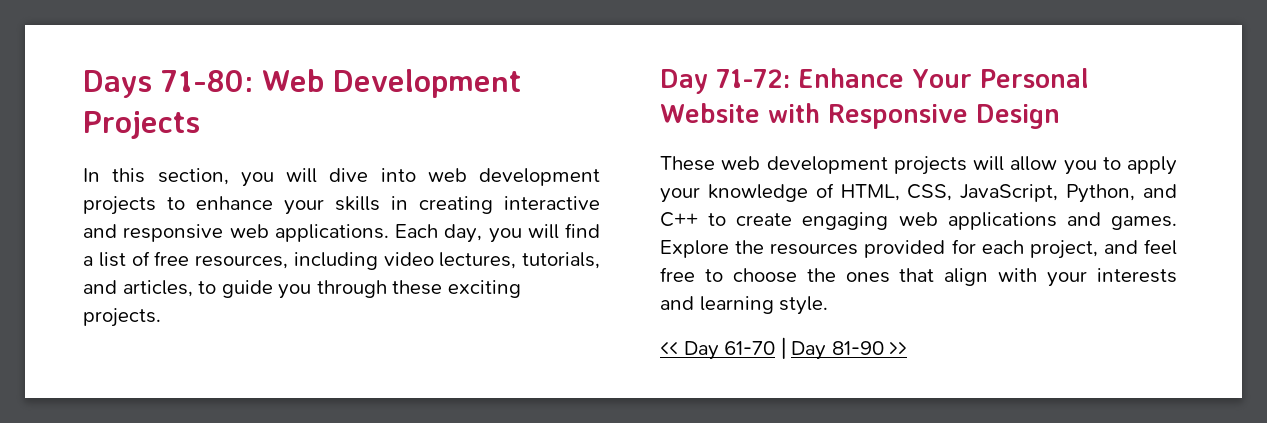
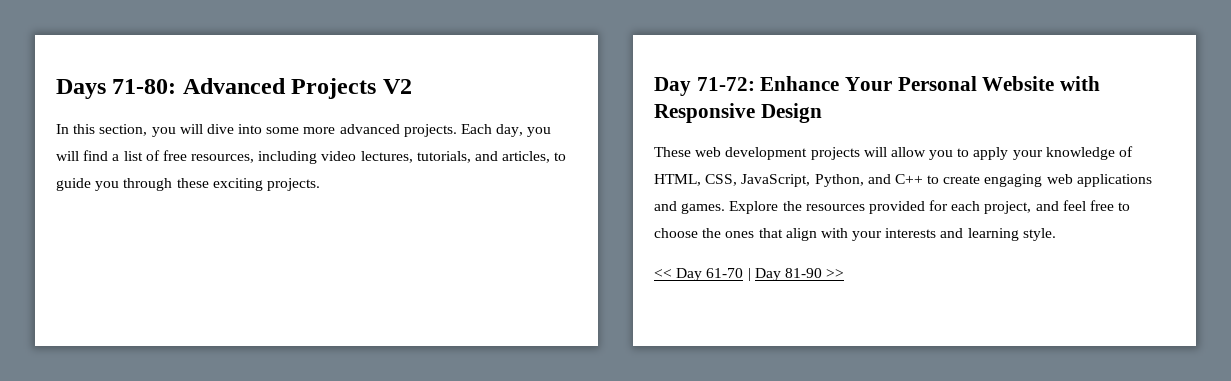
- Days 71-80: Web Development Projects
+ Days 71-80: Advanced Projects V2
- In this section, you will dive into web development projects to enhance your skills in creating interactive and responsive web applications.
+ In this section, you will dive into some more advanced projects.

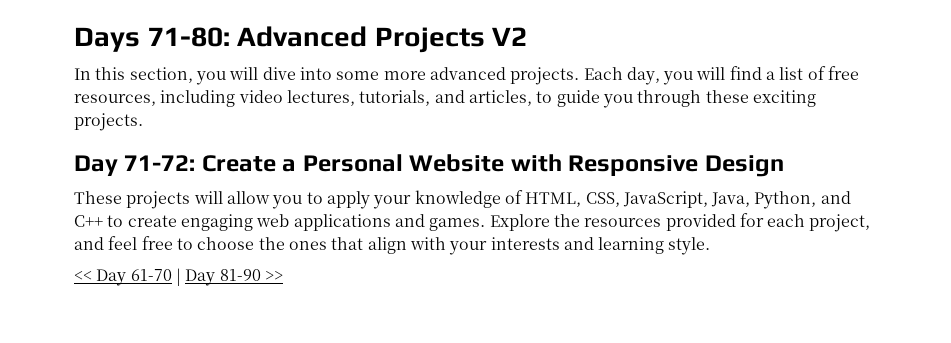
- Day 71-72: Enhance Your Personal Website with Responsive Design
+ Day 71-72: Create a Personal Website with Responsive Design
- These web development projects will allow you to apply your knowledge of HTML, CSS, JavaScript, Python, and C++ to create engaging web applications and games.
+ These projects will allow you to apply your knowledge of HTML, CSS, JavaScript, Java, Python, and C++ to create engaging web applications and games.

